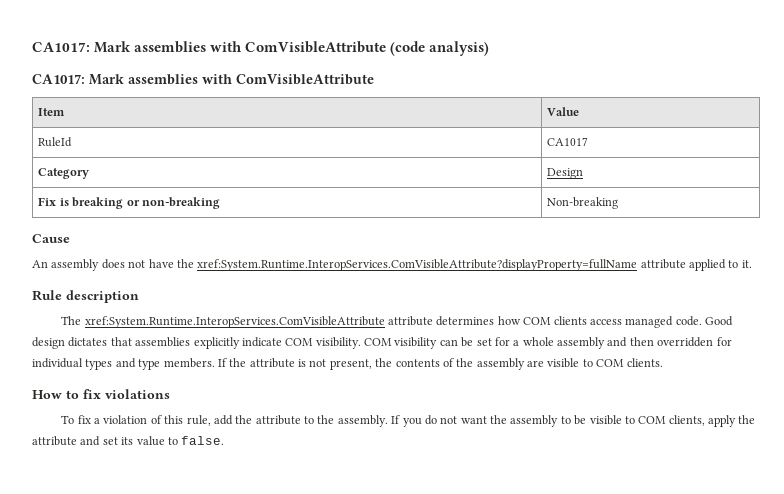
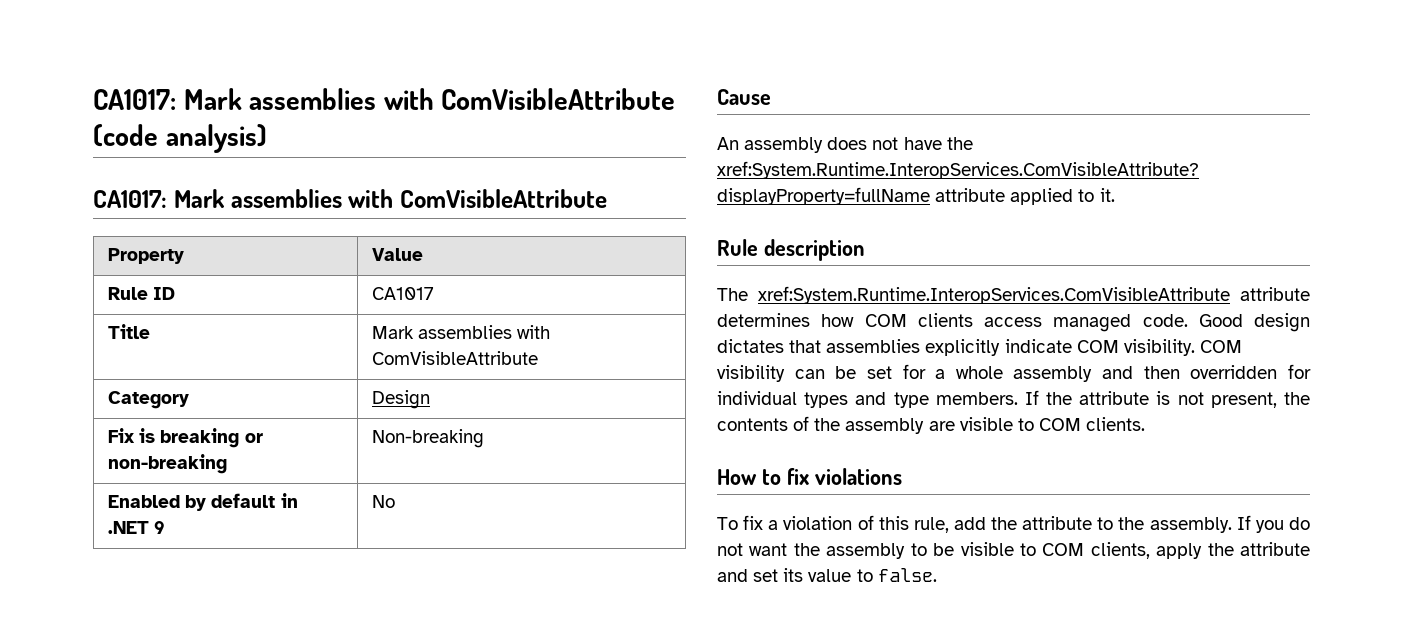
- Item | Value
+ Property | Value
- RuleId | CA1017
+ Rule ID | CA1017
+ Title | Mark assemblies with ComVisibleAttribute
+ Enabled by default in .NET 9 | No

